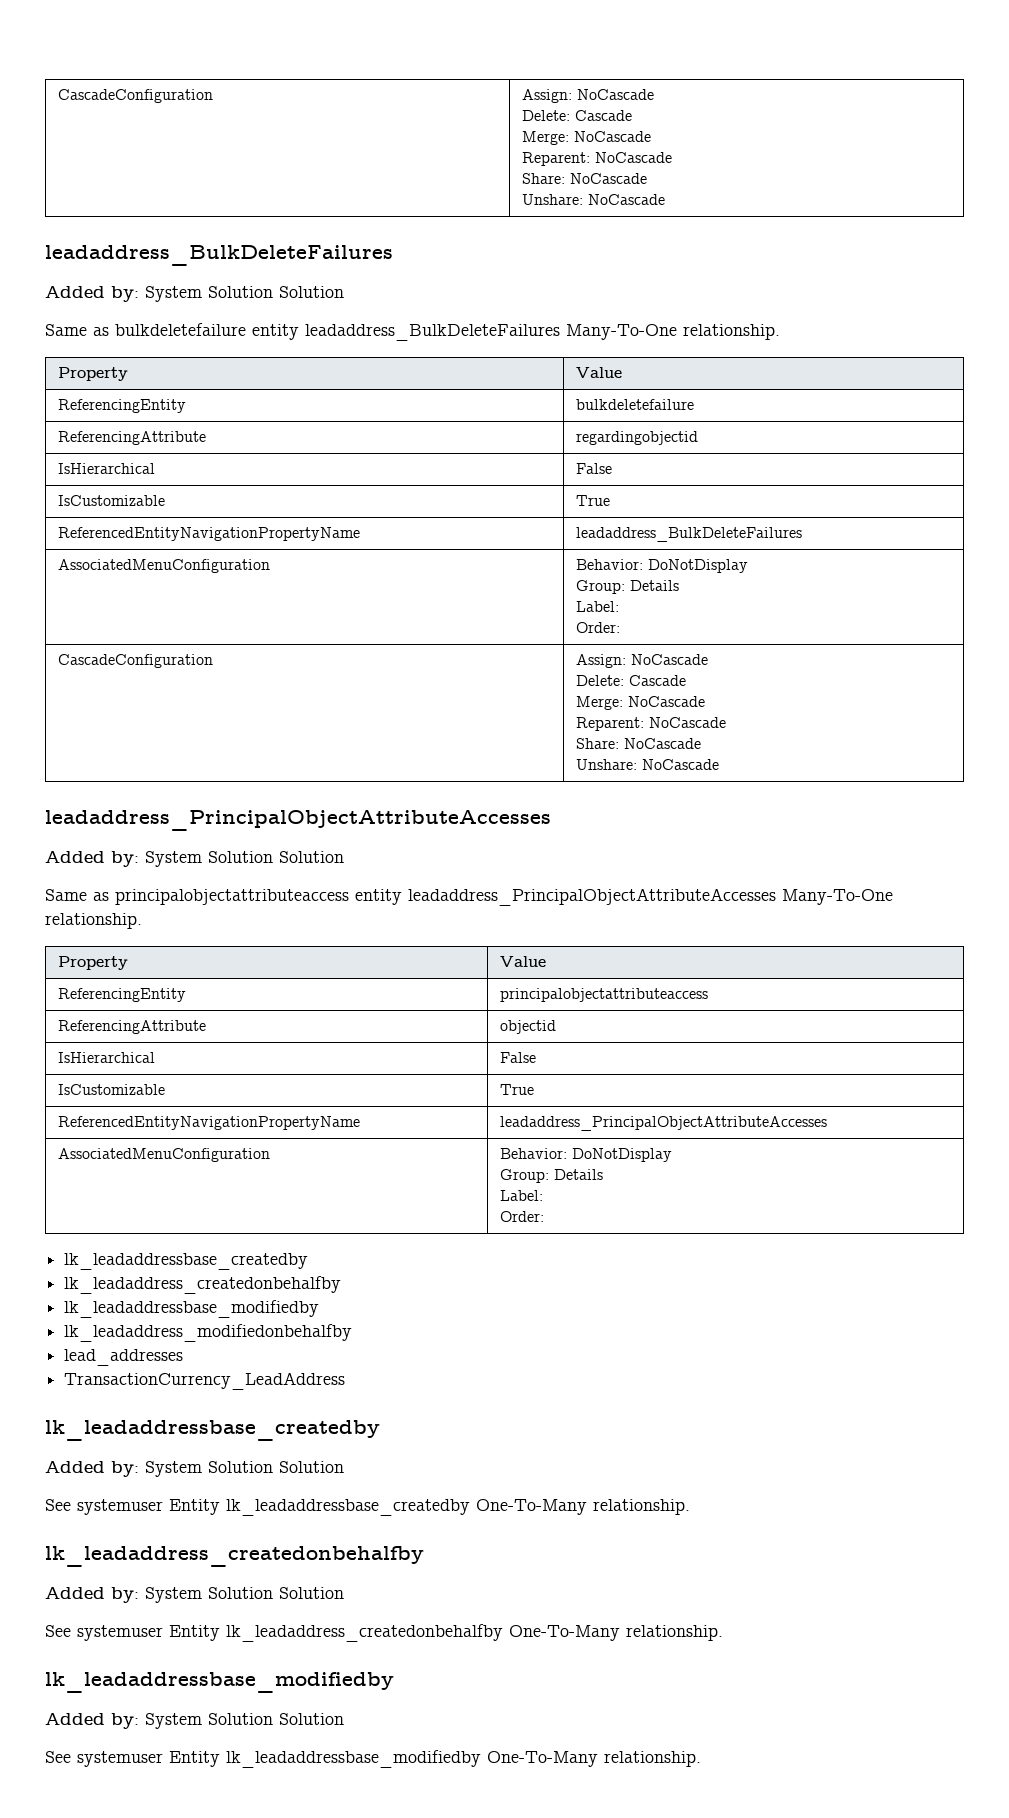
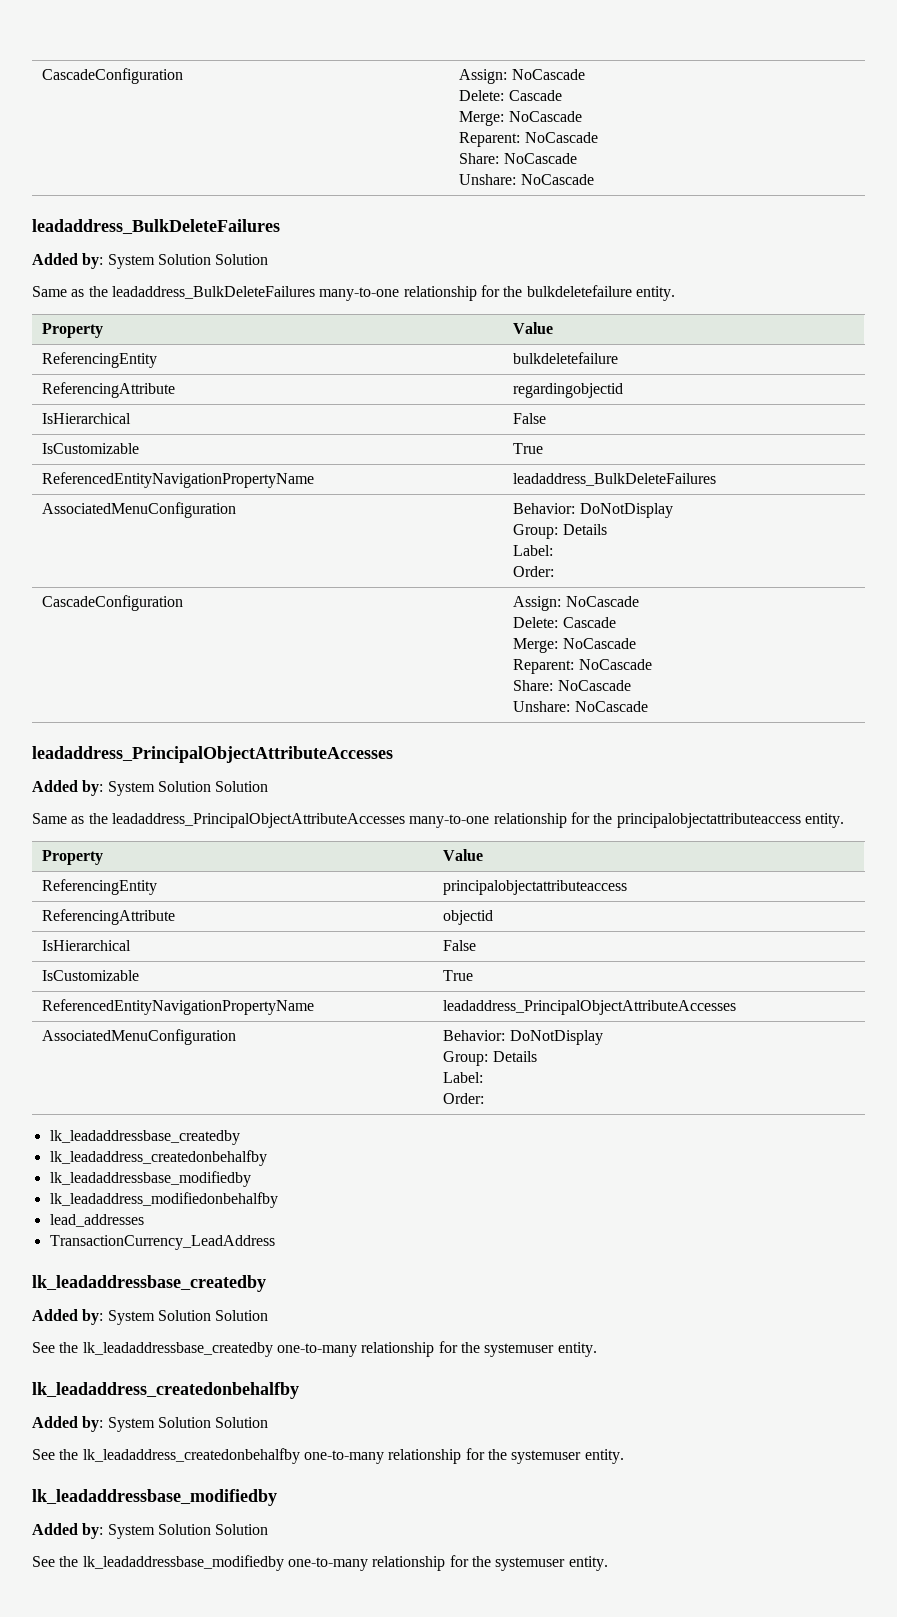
- Same as bulkdeletefailure entity leadaddress_BulkDeleteFailures Many-To-One relationship.
+ Same as the leadaddress_BulkDeleteFailures many-to-one relationship for the bulkdeletefailure entity.
- Same as principalobjectattributeaccess entity leadaddress_PrincipalObjectAttributeAccesses Many-To-One relationship.
+ Same as the leadaddress_PrincipalObjectAttributeAccesses many-to-one relationship for the principalobjectattributeaccess entity.
- See systemuser Entity lk_leadaddressbase_createdby One-To-Many relationship.
+ See the lk_leadaddressbase_createdby one-to-many relationship for the systemuser entity.
- See systemuser Entity lk_leadaddress_createdonbehalfby One-To-Many relationship.
+ See the lk_leadaddress_createdonbehalfby one-to-many relationship for the systemuser entity.
- See systemuser Entity lk_leadaddressbase_modifiedby One-To-Many relationship.
+ See the lk_leadaddressbase_modifiedby one-to-many relationship for the systemuser entity.

